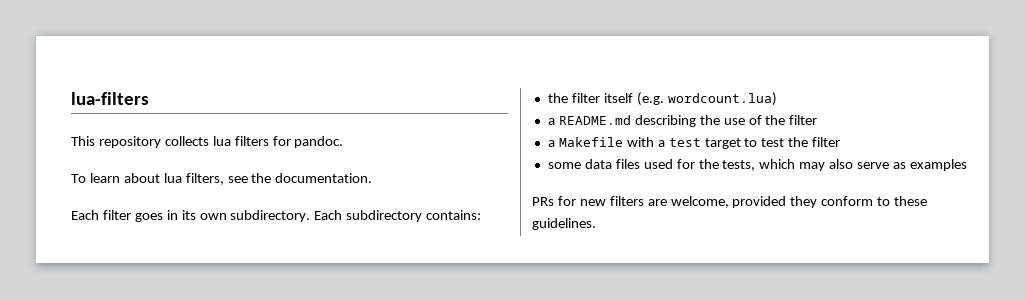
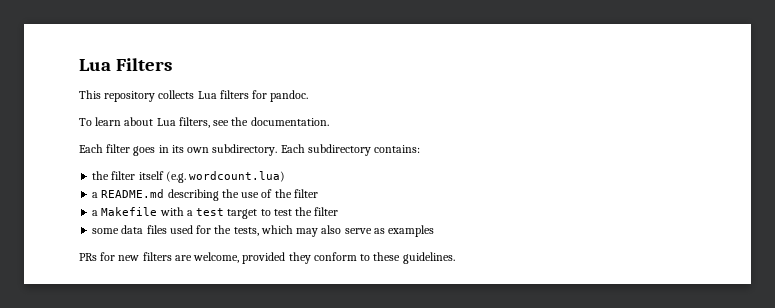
- lua-filters
+ Lua Filters
- This repository collects lua filters for pandoc.
+ This repository collects Lua filters for pandoc.
- To learn about lua filters, see the documentation.
+ To learn about Lua filters, see the documentation.

